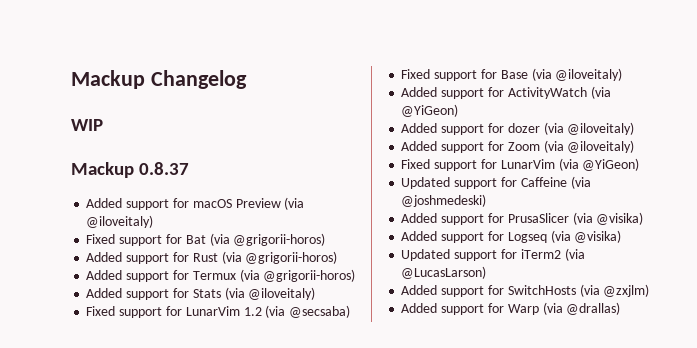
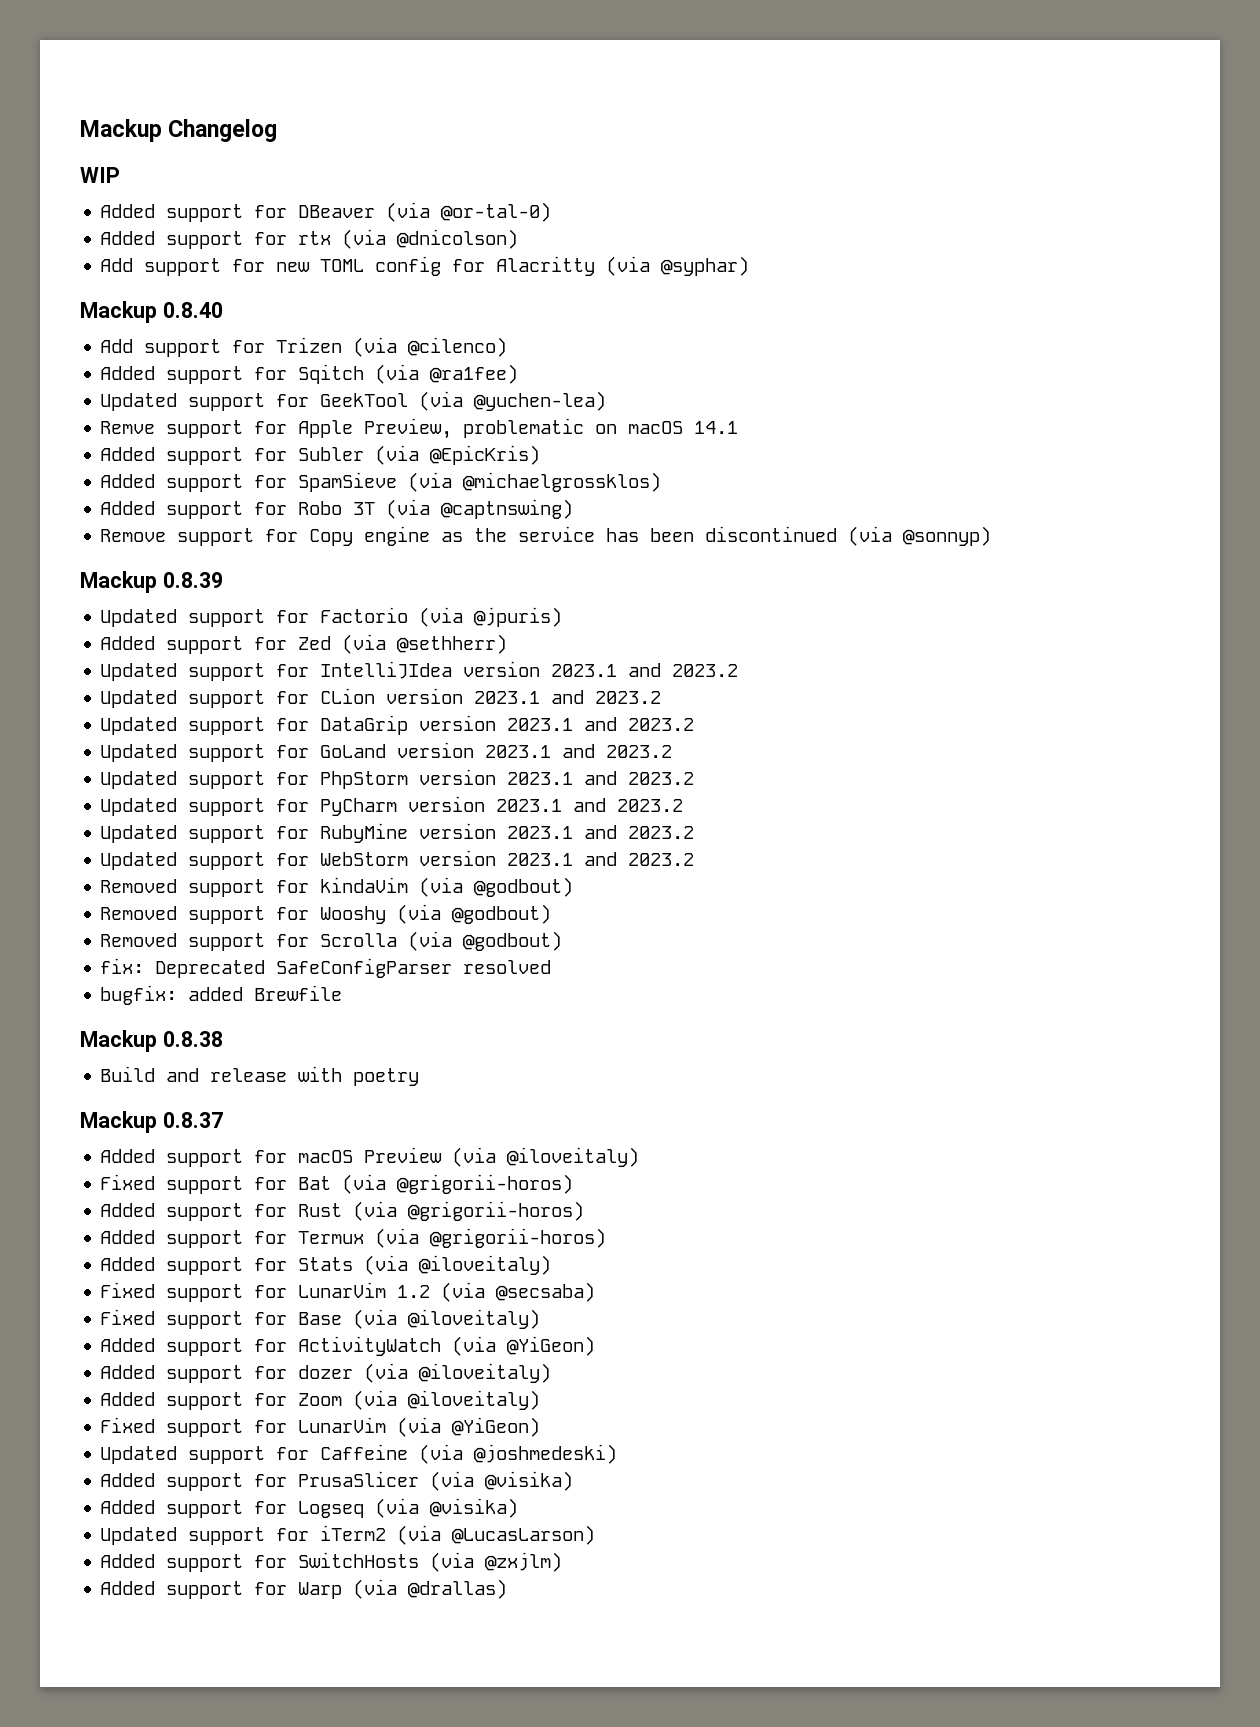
+ Added support for DBeaver (via @or-tal-0)
+ Added support for rtx (via @dnicolson)
+ Add support for new TOML config for Alacritty (via @syphar)
+ Mackup 0.8.40
+ Add support for Trizen (via @cilenco)
+ Added support for Sqitch (via @ra1fee)
+ Updated support for GeekTool (via @yuchen-lea)
+ Remve support for Apple Preview, problematic on macOS 14.1
+ Added support for Subler (via @EpicKris)
+ Added support for SpamSieve (via @michaelgrossklos)
+ Added support for Robo 3T (via @captnswing)
+ Remove support for Copy engine as the service has been discontinued (via @sonnyp)
+ Mackup 0.8.39
+ Updated support for Factorio (via @jpuris)
+ Added support for Zed (via @sethherr)
+ Updated support for IntelliJIdea version 2023.1 and 2023.2
+ Updated support for CLion version 2023.1 and 2023.2
+ Updated support for DataGrip version 2023.1 and 2023.2
+ Updated support for GoLand version 2023.1 and 2023.2
+ Updated support for PhpStorm version 2023.1 and 2023.2
+ Updated support for PyCharm version 2023.1 and 2023.2
+ Updated support for RubyMine version 2023.1 and 2023.2
+ Updated support for WebStorm version 2023.1 and 2023.2
+ Removed support for kindaVim (via @godbout)
+ Removed support for Wooshy (via @godbout)
+ Removed support for Scrolla (via @godbout)
+ fix: Deprecated SafeConfigParser resolved
+ bugfix: added Brewfile
+ Mackup 0.8.38
+ Build and release with poetry

